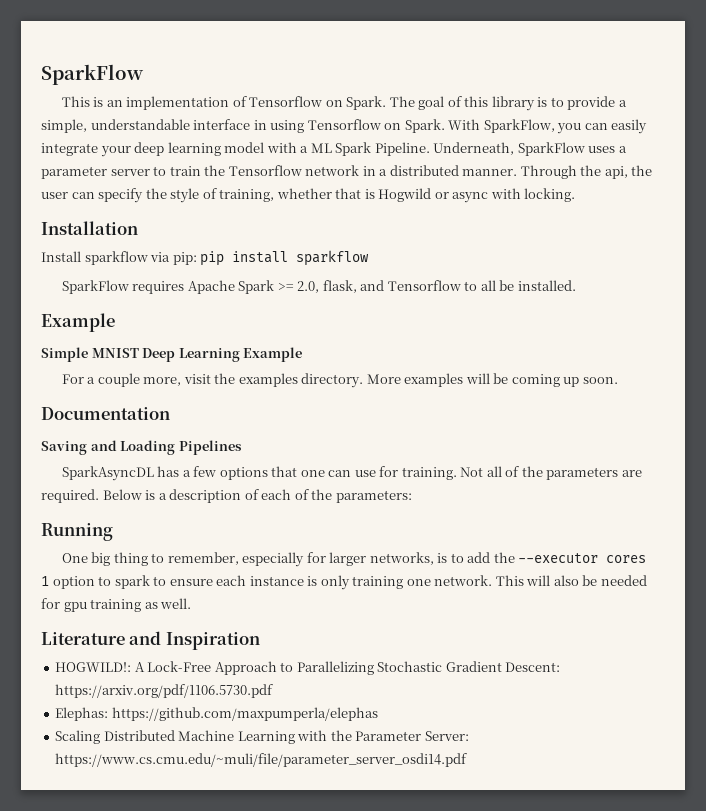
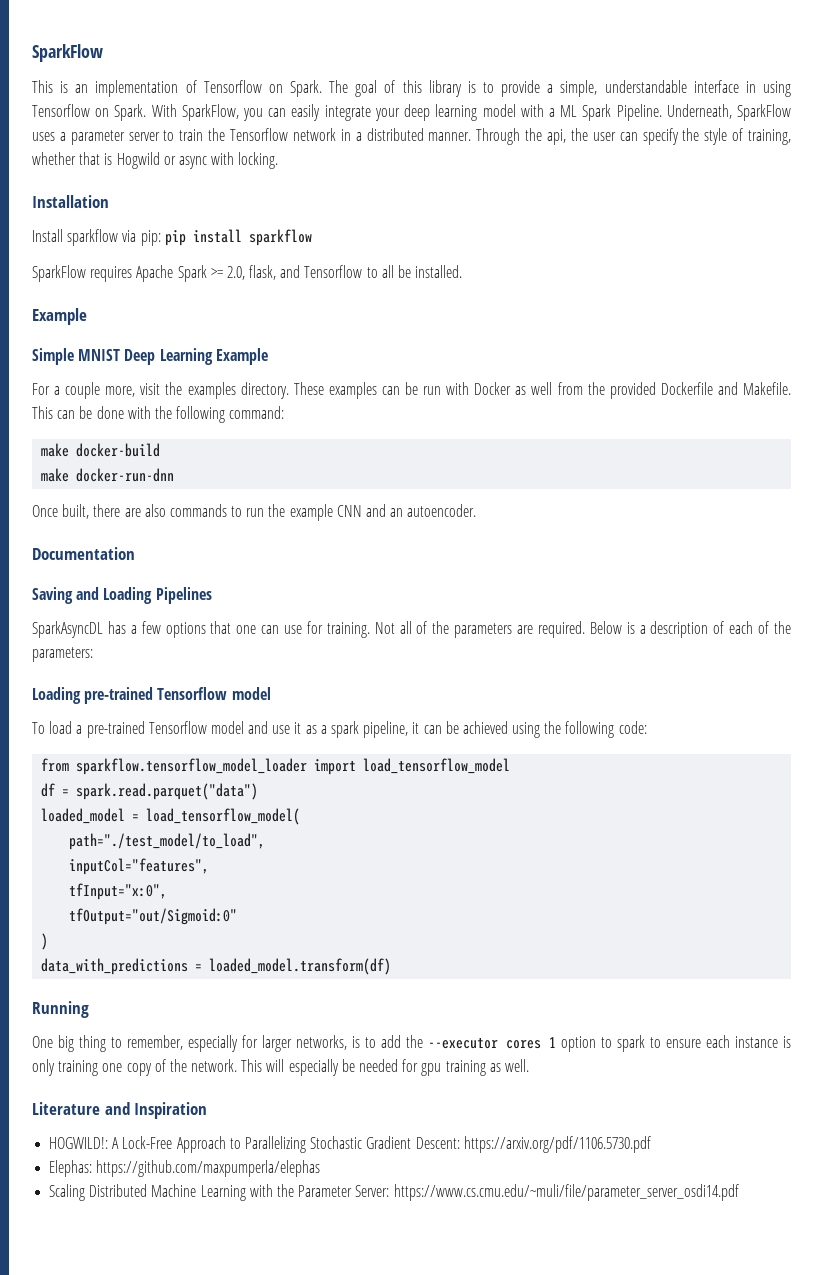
- More examples will be coming up soon.
+ These examples can be run with Docker as well from the provided Dockerfile and Makefile. This can be done with the following command:
+ make docker-build
+ make docker-run-dnn
+ Once built, there are also commands to run the example CNN and an autoencoder.
+ Loading pre-trained Tensorflow model
+ To load a pre-trained Tensorflow model and use it as a spark pipeline, it can be achieved using the following code:
+ from sparkflow.tensorflow_model_loader import load_tensorflow_model
+ df = spark.read.parquet("data")
+ loaded_model = load_tensorflow_model(
+ path="./test_model/to_load",
+ inputCol="features",
+ tfInput="x:0",
+ tfOutput="out/Sigmoid:0"
+ )
+ data_with_predictions = loaded_model.transform(df)
- One big thing to remember, especially for larger networks, is to add the --executor cores 1 option to spark to ensure each instance is only training one network.
+ One big thing to remember, especially for larger networks, is to add the --executor cores 1 option to spark to ensure each instance is only training one copy of the network.
- This will also be needed for gpu training as well.
+ This will especially be needed for gpu training as well.

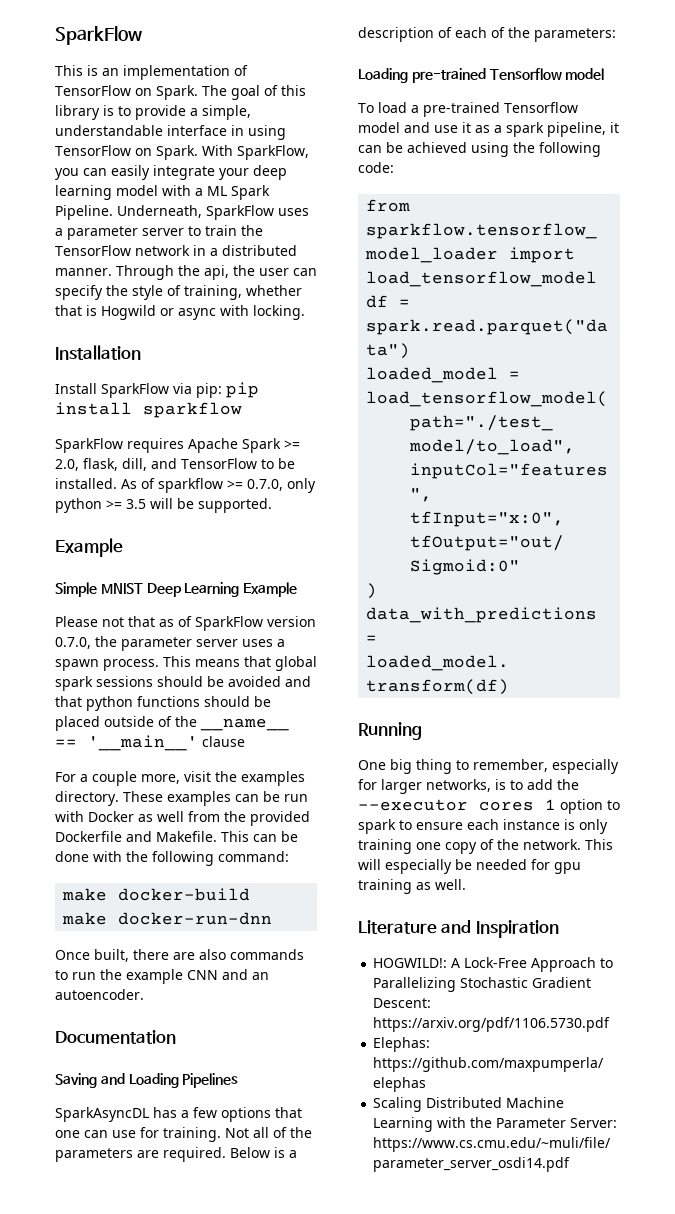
- This is an implementation of Tensorflow on Spark.
+ This is an implementation of TensorFlow on Spark.
- The goal of this library is to provide a simple, understandable interface in using Tensorflow on Spark.
+ The goal of this library is to provide a simple, understandable interface in using TensorFlow on Spark.
- Underneath, SparkFlow uses a parameter server to train the Tensorflow network in a distributed manner.
+ Underneath, SparkFlow uses a parameter server to train the TensorFlow network in a distributed manner.
- Install sparkflow via pip: pip install sparkflow
+ Install SparkFlow via pip: pip install sparkflow
- SparkFlow requires Apache Spark >= 2.0, flask, and Tensorflow to all be installed.
+ SparkFlow requires Apache Spark >= 2.0, flask, dill, and TensorFlow to be installed. As of sparkflow >= 0.7.0, only python >= 3.5 will be supported.
+ Please not that as of SparkFlow version 0.7.0, the parameter server uses a spawn process. This means that global spark sessions should be avoided and that python functions should be placed outside of the __name__ == '__main__' clause

